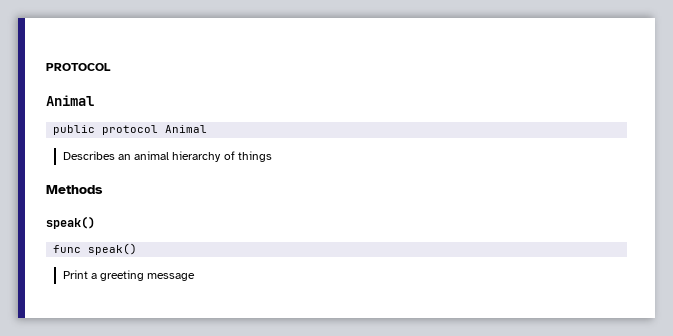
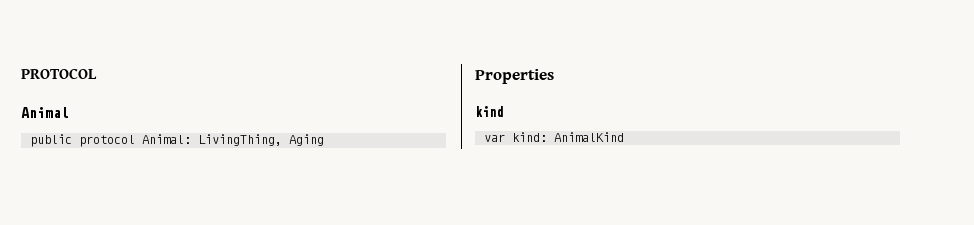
- public protocol Animal
- Describes an animal hierarchy of things
- Methods
- speak()
- func speak()
- Print a greeting message
+ public protocol Animal: LivingThing, Aging
+ Properties
+ kind
+ var kind: AnimalKind

